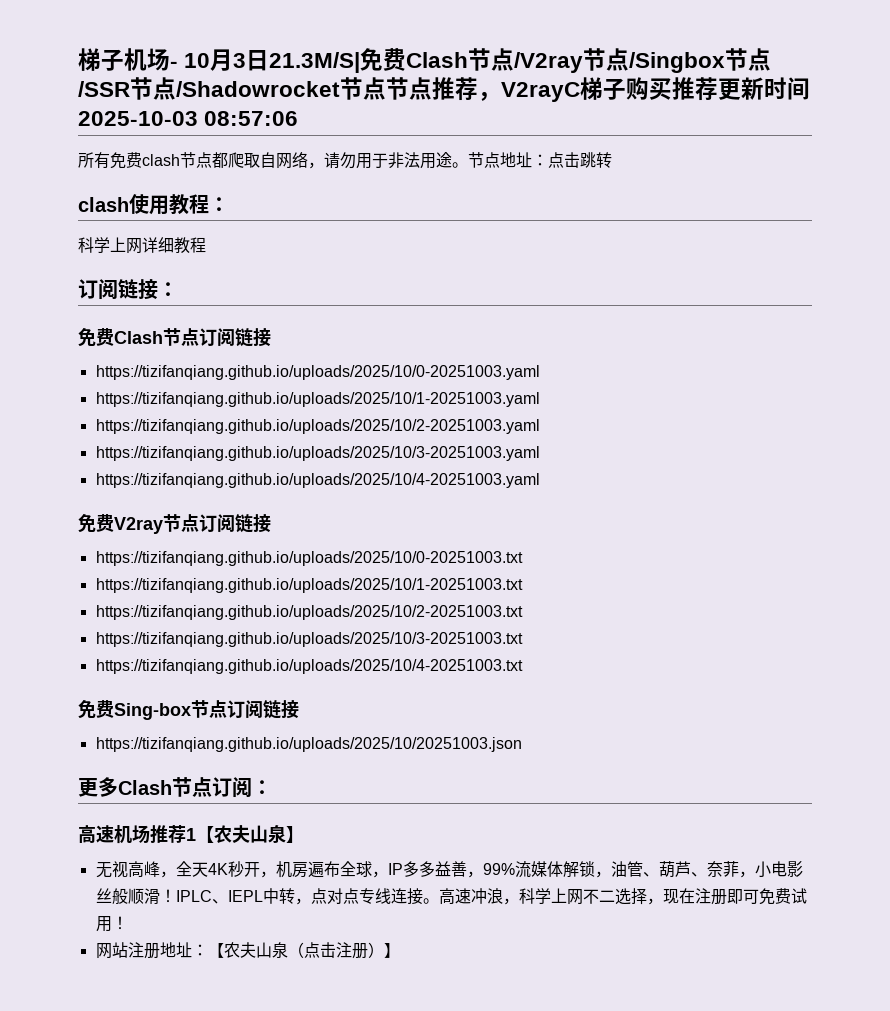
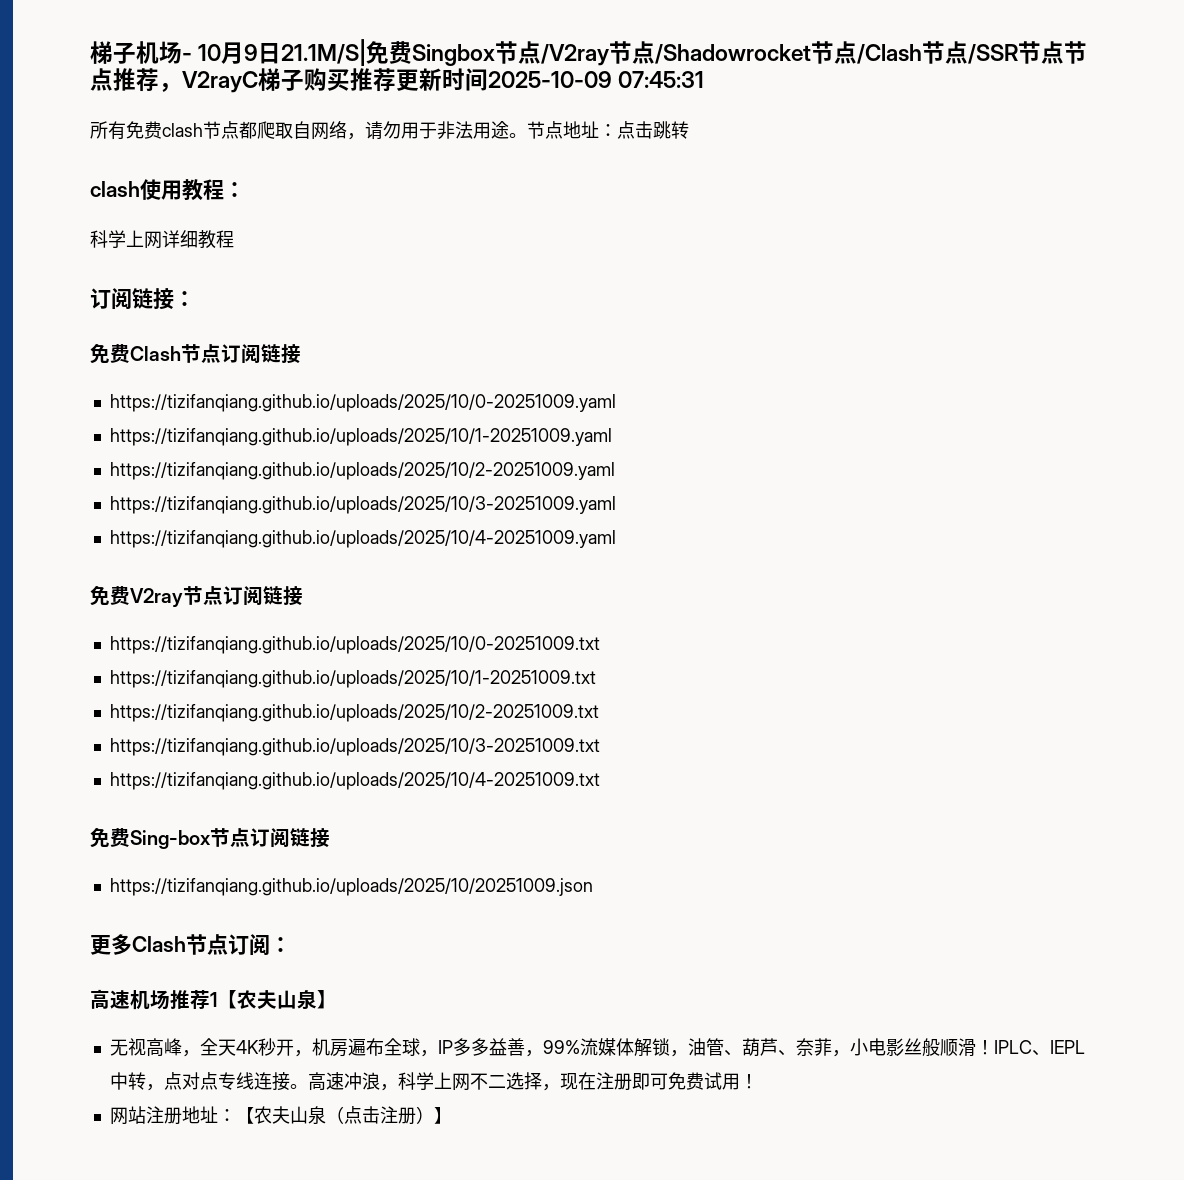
- 梯子机场- 10月3日21.3M/S|免费Clash节点/V2ray节点/Singbox节点/SSR节点/Shadowrocket节点节点推荐，V2rayC梯子购买推荐更新时间2025-10-03 08:57:06
+ 梯子机场- 10月9日21.1M/S|免费Singbox节点/V2ray节点/Shadowrocket节点/Clash节点/SSR节点节点推荐，V2rayC梯子购买推荐更新时间2025-10-09 07:45:31
- https://tizifanqiang.github.io/uploads/2025/10/0-20251003.yaml
- https://tizifanqiang.github.io/uploads/2025/10/1-20251003.yaml
- https://tizifanqiang.github.io/uploads/2025/10/2-20251003.yaml
- https://tizifanqiang.github.io/uploads/2025/10/3-20251003.yaml
- https://tizifanqiang.github.io/uploads/2025/10/4-20251003.yaml
+ https://tizifanqiang.github.io/uploads/2025/10/0-20251009.yaml
+ https://tizifanqiang.github.io/uploads/2025/10/1-20251009.yaml
+ https://tizifanqiang.github.io/uploads/2025/10/2-20251009.yaml
+ https://tizifanqiang.github.io/uploads/2025/10/3-20251009.yaml
+ https://tizifanqiang.github.io/uploads/2025/10/4-20251009.yaml
- https://tizifanqiang.github.io/uploads/2025/10/0-20251003.txt
- https://tizifanqiang.github.io/uploads/2025/10/1-20251003.txt
- https://tizifanqiang.github.io/uploads/2025/10/2-20251003.txt
- https://tizifanqiang.github.io/uploads/2025/10/3-20251003.txt
- https://tizifanqiang.github.io/uploads/2025/10/4-20251003.txt
+ https://tizifanqiang.github.io/uploads/2025/10/0-20251009.txt
+ https://tizifanqiang.github.io/uploads/2025/10/1-20251009.txt
+ https://tizifanqiang.github.io/uploads/2025/10/2-20251009.txt
+ https://tizifanqiang.github.io/uploads/2025/10/3-20251009.txt
+ https://tizifanqiang.github.io/uploads/2025/10/4-20251009.txt
- https://tizifanqiang.github.io/uploads/2025/10/20251003.json
+ https://tizifanqiang.github.io/uploads/2025/10/20251009.json

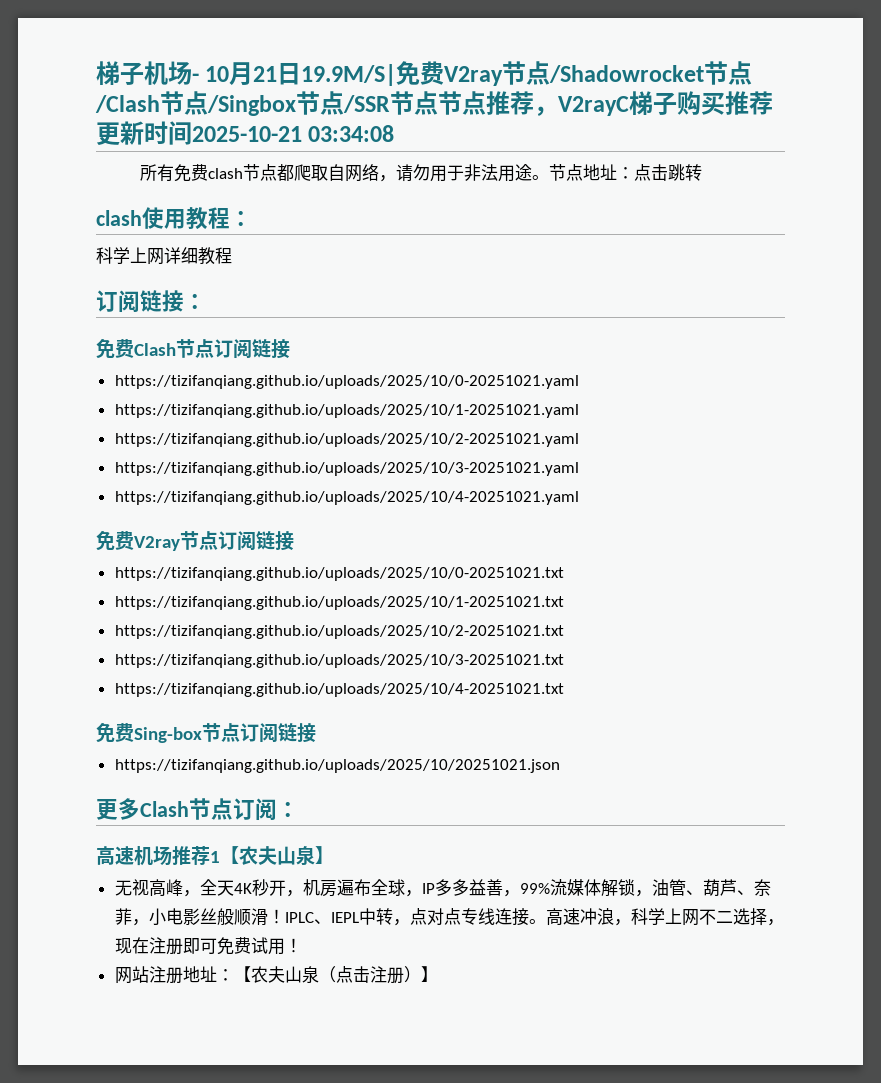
- 梯子机场- 10月9日21.1M/S|免费Singbox节点/V2ray节点/Shadowrocket节点/Clash节点/SSR节点节点推荐，V2rayC梯子购买推荐更新时间2025-10-09 07:45:31
+ 梯子机场- 10月21日19.9M/S|免费V2ray节点/Shadowrocket节点/Clash节点/Singbox节点/SSR节点节点推荐，V2rayC梯子购买推荐更新时间2025-10-21 03:34:08
- https://tizifanqiang.github.io/uploads/2025/10/0-20251009.yaml
- https://tizifanqiang.github.io/uploads/2025/10/1-20251009.yaml
- https://tizifanqiang.github.io/uploads/2025/10/2-20251009.yaml
- https://tizifanqiang.github.io/uploads/2025/10/3-20251009.yaml
- https://tizifanqiang.github.io/uploads/2025/10/4-20251009.yaml
+ https://tizifanqiang.github.io/uploads/2025/10/0-20251021.yaml
+ https://tizifanqiang.github.io/uploads/2025/10/1-20251021.yaml
+ https://tizifanqiang.github.io/uploads/2025/10/2-20251021.yaml
+ https://tizifanqiang.github.io/uploads/2025/10/3-20251021.yaml
+ https://tizifanqiang.github.io/uploads/2025/10/4-20251021.yaml
- https://tizifanqiang.github.io/uploads/2025/10/0-20251009.txt
- https://tizifanqiang.github.io/uploads/2025/10/1-20251009.txt
- https://tizifanqiang.github.io/uploads/2025/10/2-20251009.txt
- https://tizifanqiang.github.io/uploads/2025/10/3-20251009.txt
- https://tizifanqiang.github.io/uploads/2025/10/4-20251009.txt
+ https://tizifanqiang.github.io/uploads/2025/10/0-20251021.txt
+ https://tizifanqiang.github.io/uploads/2025/10/1-20251021.txt
+ https://tizifanqiang.github.io/uploads/2025/10/2-20251021.txt
+ https://tizifanqiang.github.io/uploads/2025/10/3-20251021.txt
+ https://tizifanqiang.github.io/uploads/2025/10/4-20251021.txt
- https://tizifanqiang.github.io/uploads/2025/10/20251009.json
+ https://tizifanqiang.github.io/uploads/2025/10/20251021.json

